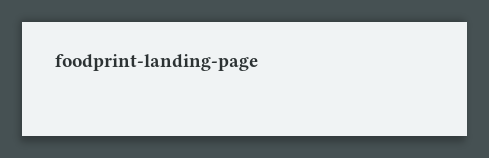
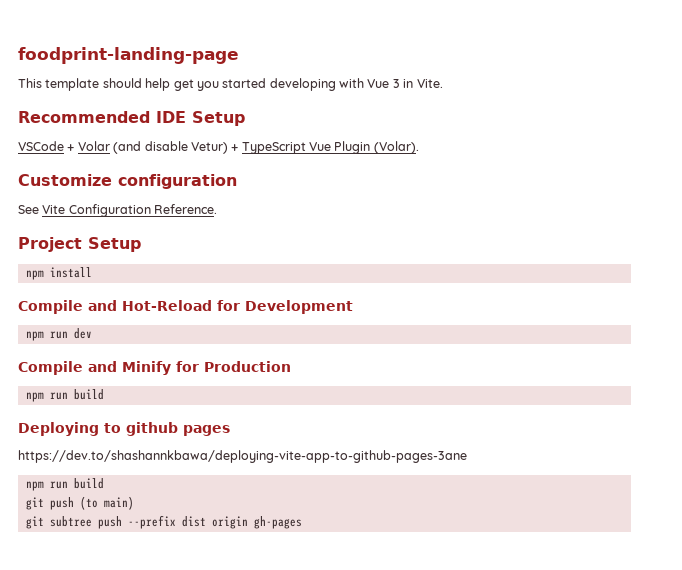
+ This template should help get you started developing with Vue 3 in Vite.
+ Recommended IDE Setup
+ VSCode + Volar (and disable Vetur) + TypeScript Vue Plugin (Volar).
+ Customize configuration
+ See Vite Configuration Reference.
+ Project Setup
+ npm install
+ Compile and Hot-Reload for Development
+ npm run dev
+ Compile and Minify for Production
+ npm run build
+ Deploying to github pages
+ https://dev.to/shashannkbawa/deploying-vite-app-to-github-pages-3ane
+ npm run build
+ git push (to main)
+ git subtree push --prefix dist origin gh-pages

